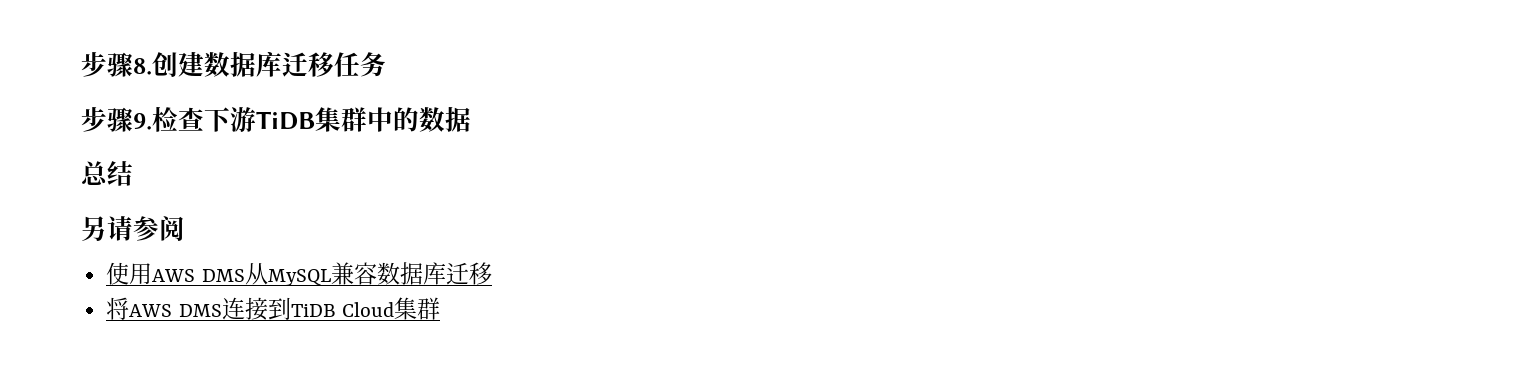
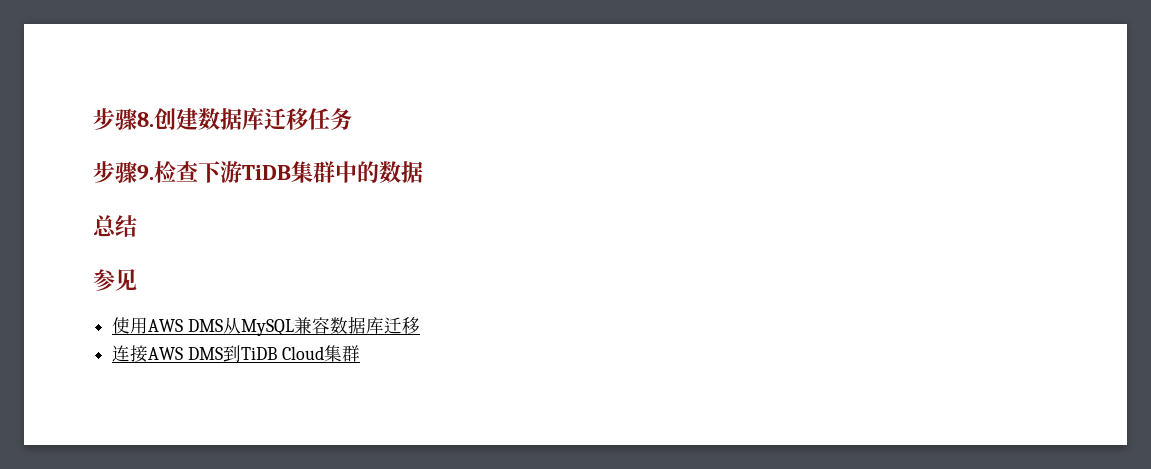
- 另请参阅
+ 参见
- 将AWS DMS连接到TiDB Cloud集群
+ 连接AWS DMS到TiDB Cloud集群

